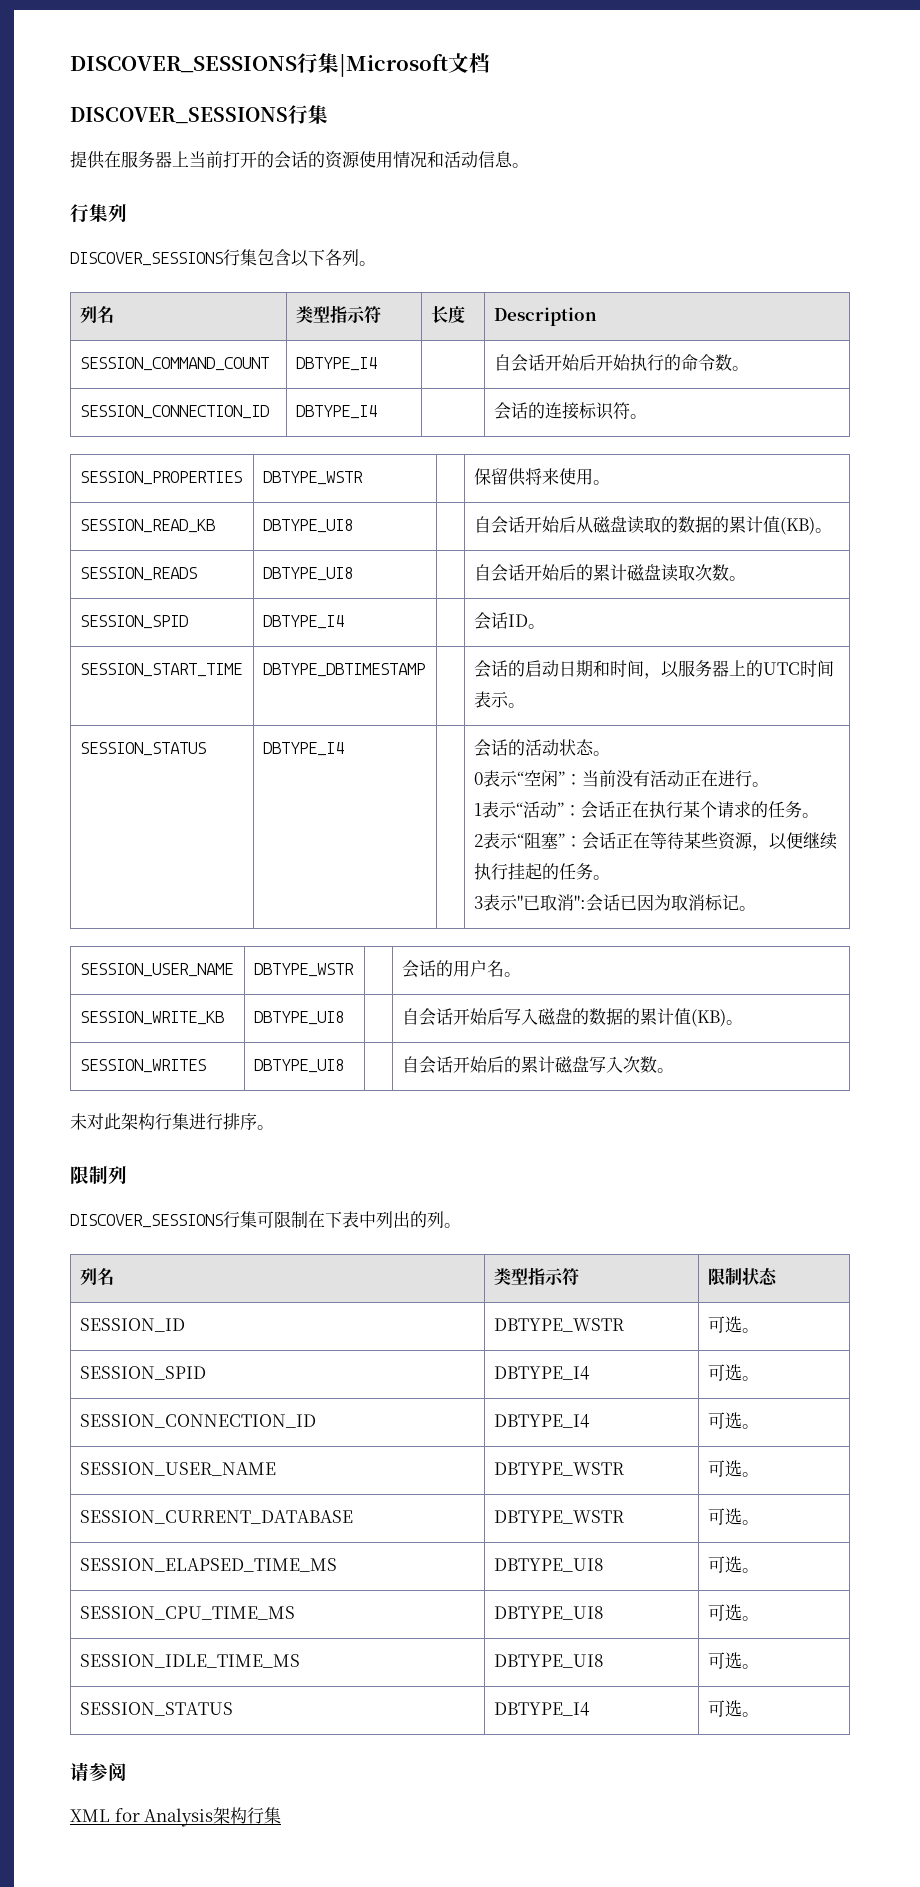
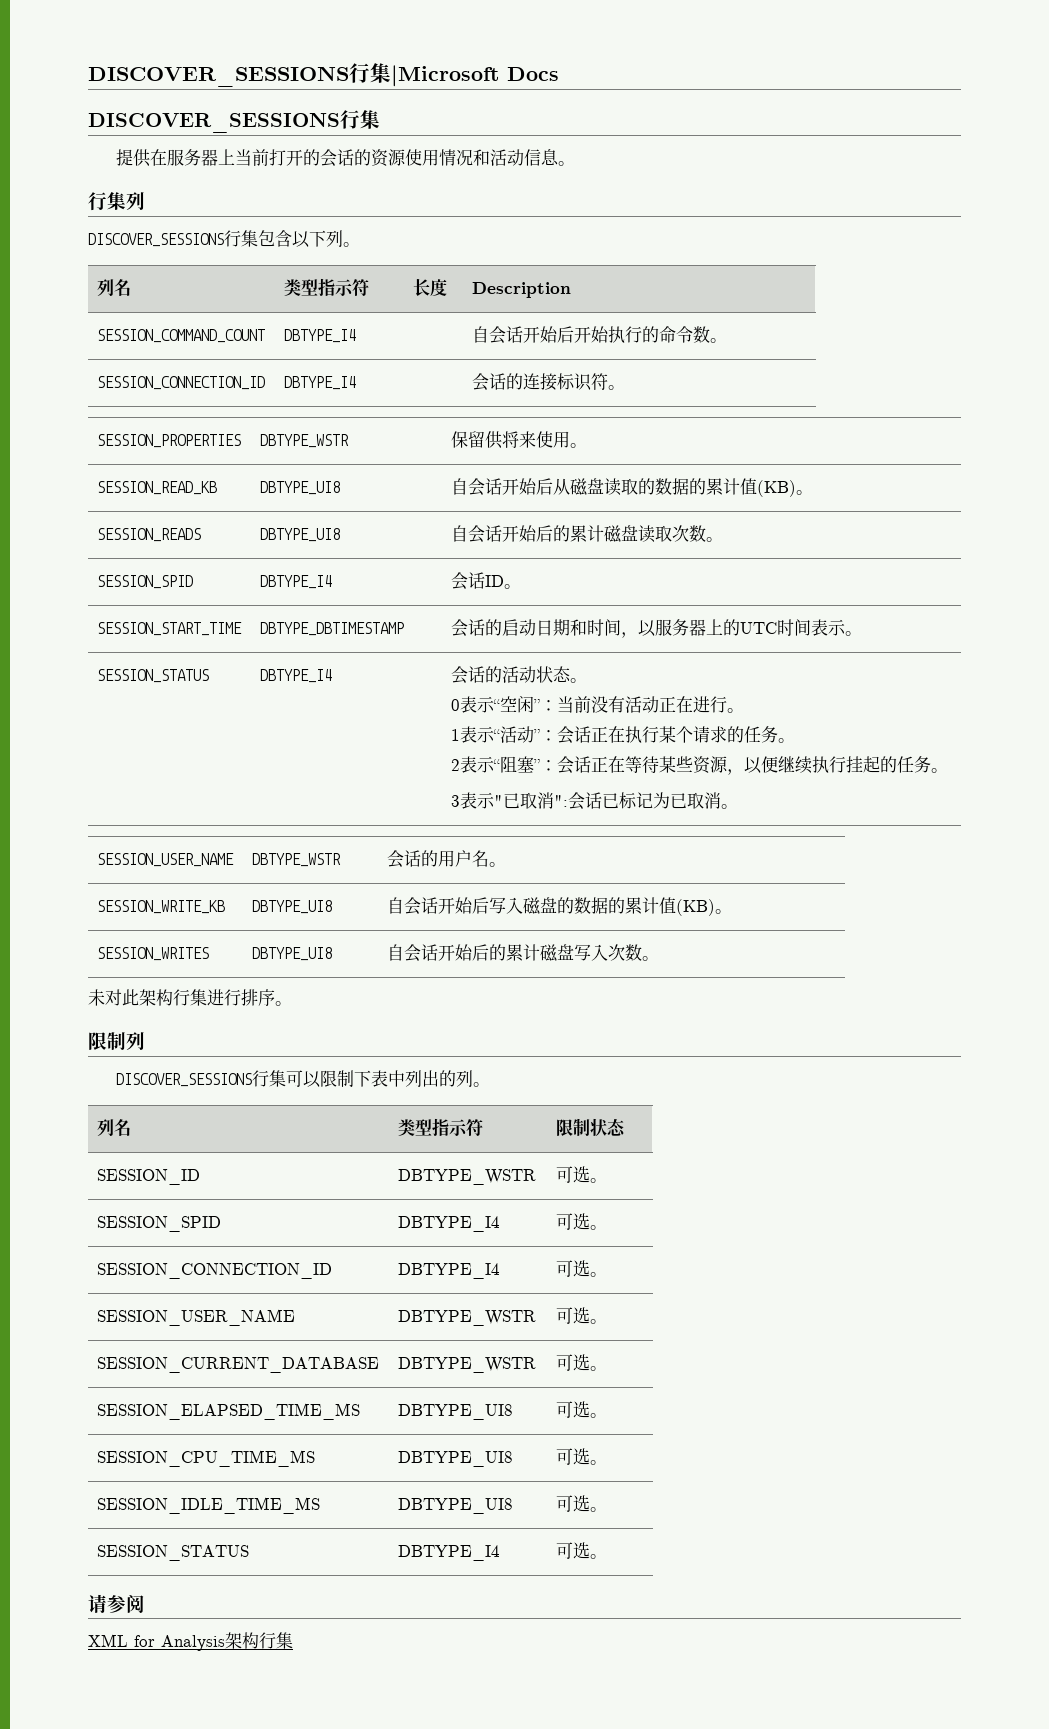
- DISCOVER_SESSIONS行集|Microsoft文档
+ DISCOVER_SESSIONS行集|Microsoft Docs
- DISCOVER_SESSIONS行集包含以下各列。
+ DISCOVER_SESSIONS行集包含以下列。
- 3表示"已取消":会话已因为取消标记。
+ 3表示"已取消":会话已标记为已取消。
- DISCOVER_SESSIONS行集可限制在下表中列出的列。
+ DISCOVER_SESSIONS行集可以限制下表中列出的列。

